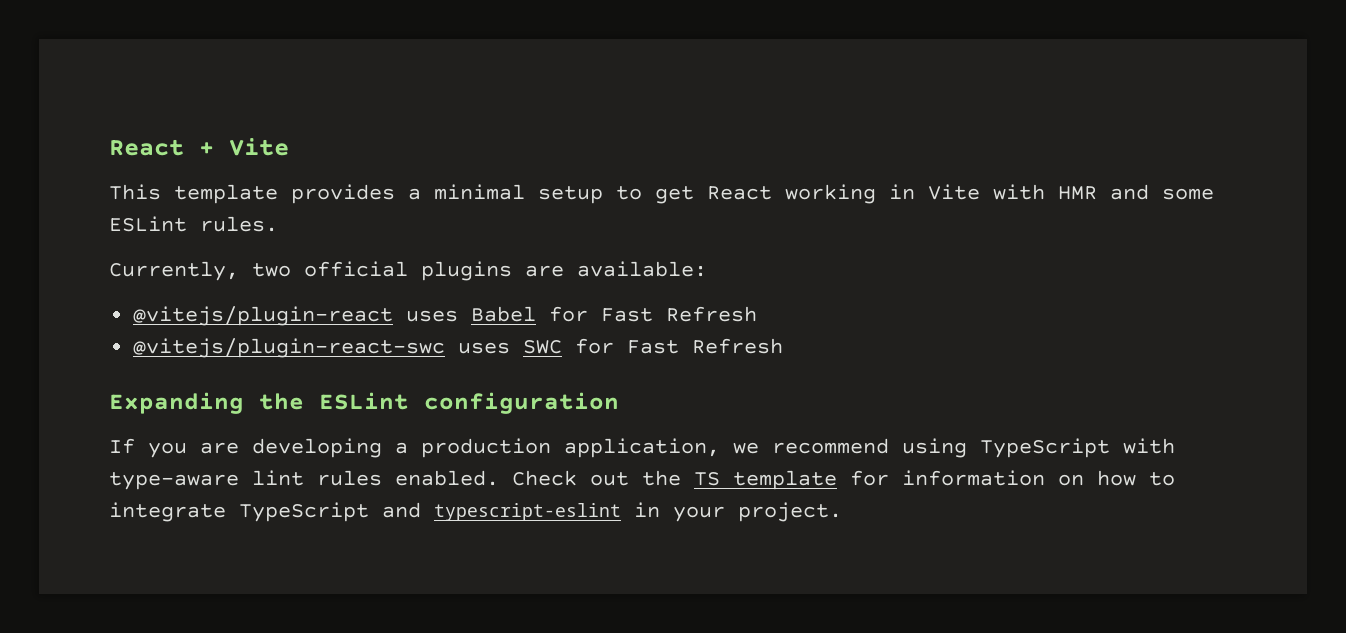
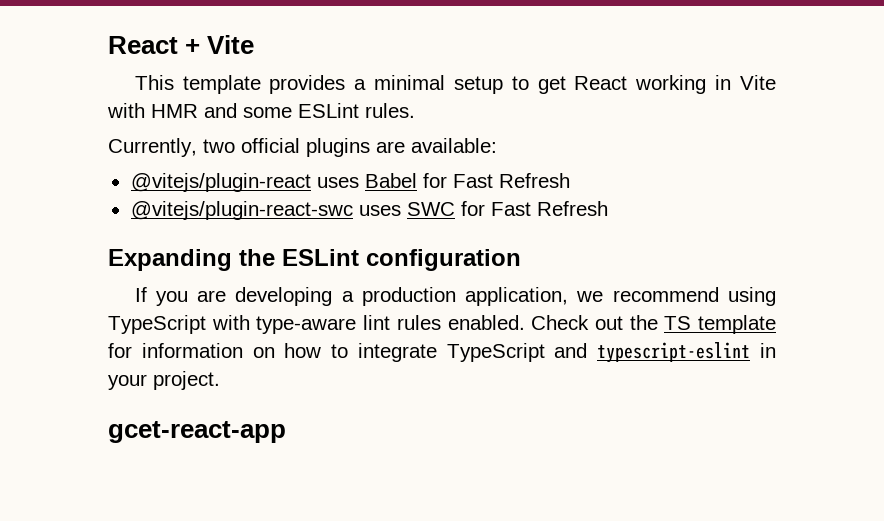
+ gcet-react-app

